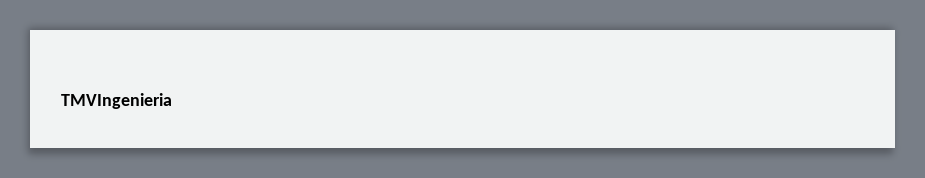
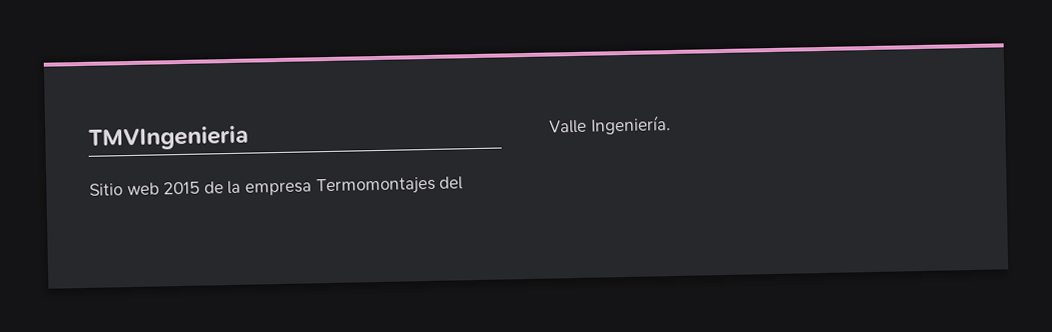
+ Sitio web 2015 de la empresa Termomontajes del Valle Ingeniería.

